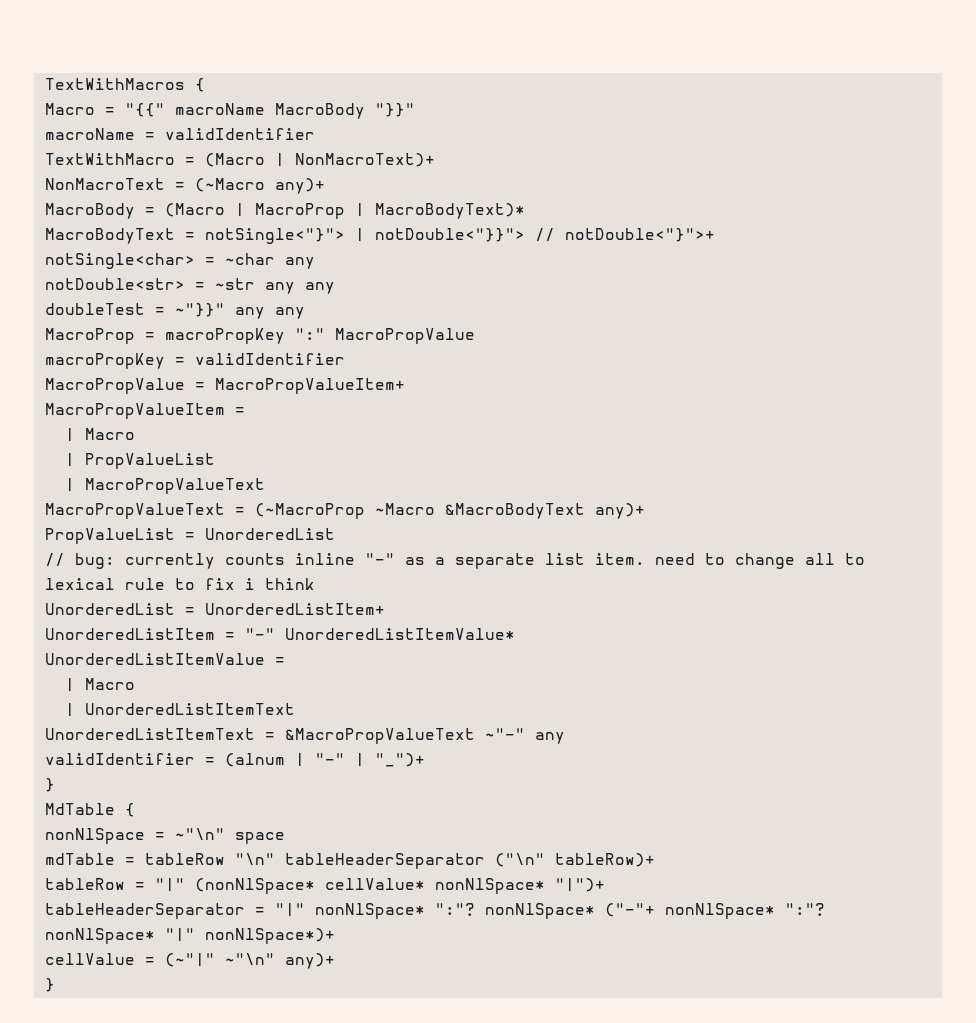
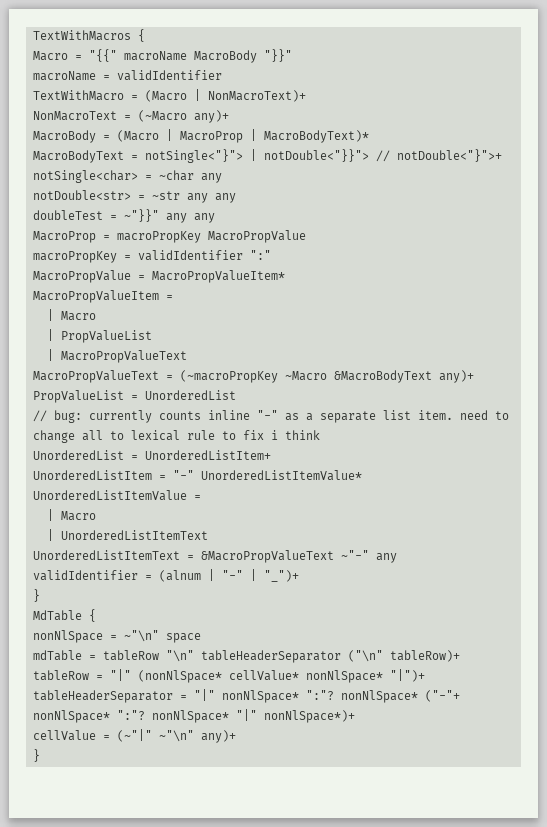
- MacroProp = macroPropKey ":" MacroPropValue
+ MacroProp = macroPropKey MacroPropValue
- macroPropKey = validIdentifier
+ macroPropKey = validIdentifier ":"
- MacroPropValue = MacroPropValueItem+
+ MacroPropValue = MacroPropValueItem*
- MacroPropValueText = (~MacroProp ~Macro &MacroBodyText any)+
+ MacroPropValueText = (~macroPropKey ~Macro &MacroBodyText any)+

